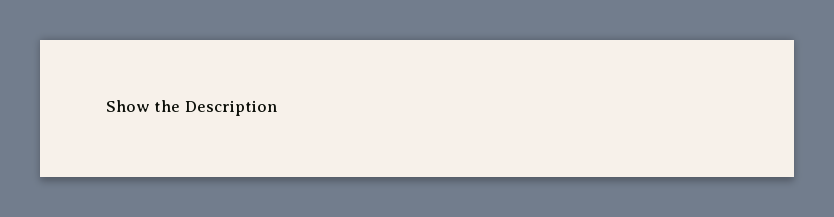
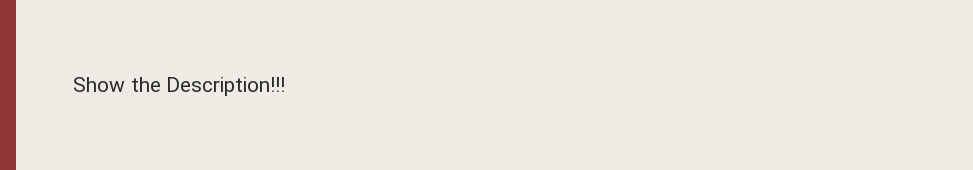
- Show the Description
+ Show the Description!!!

